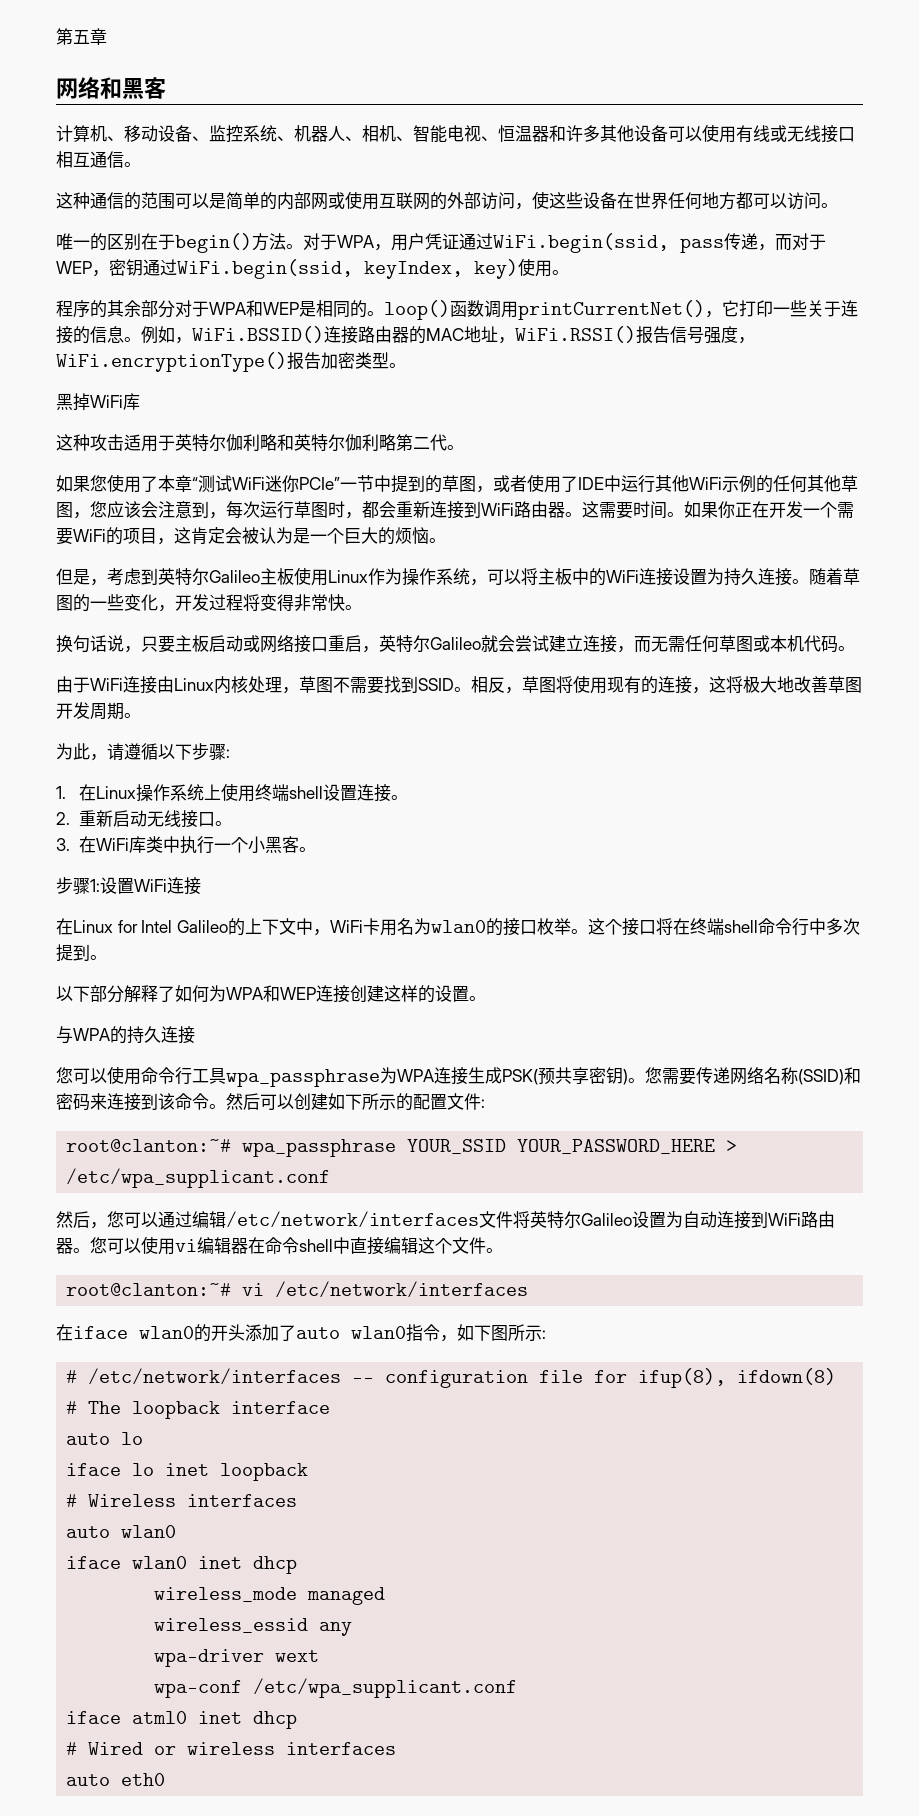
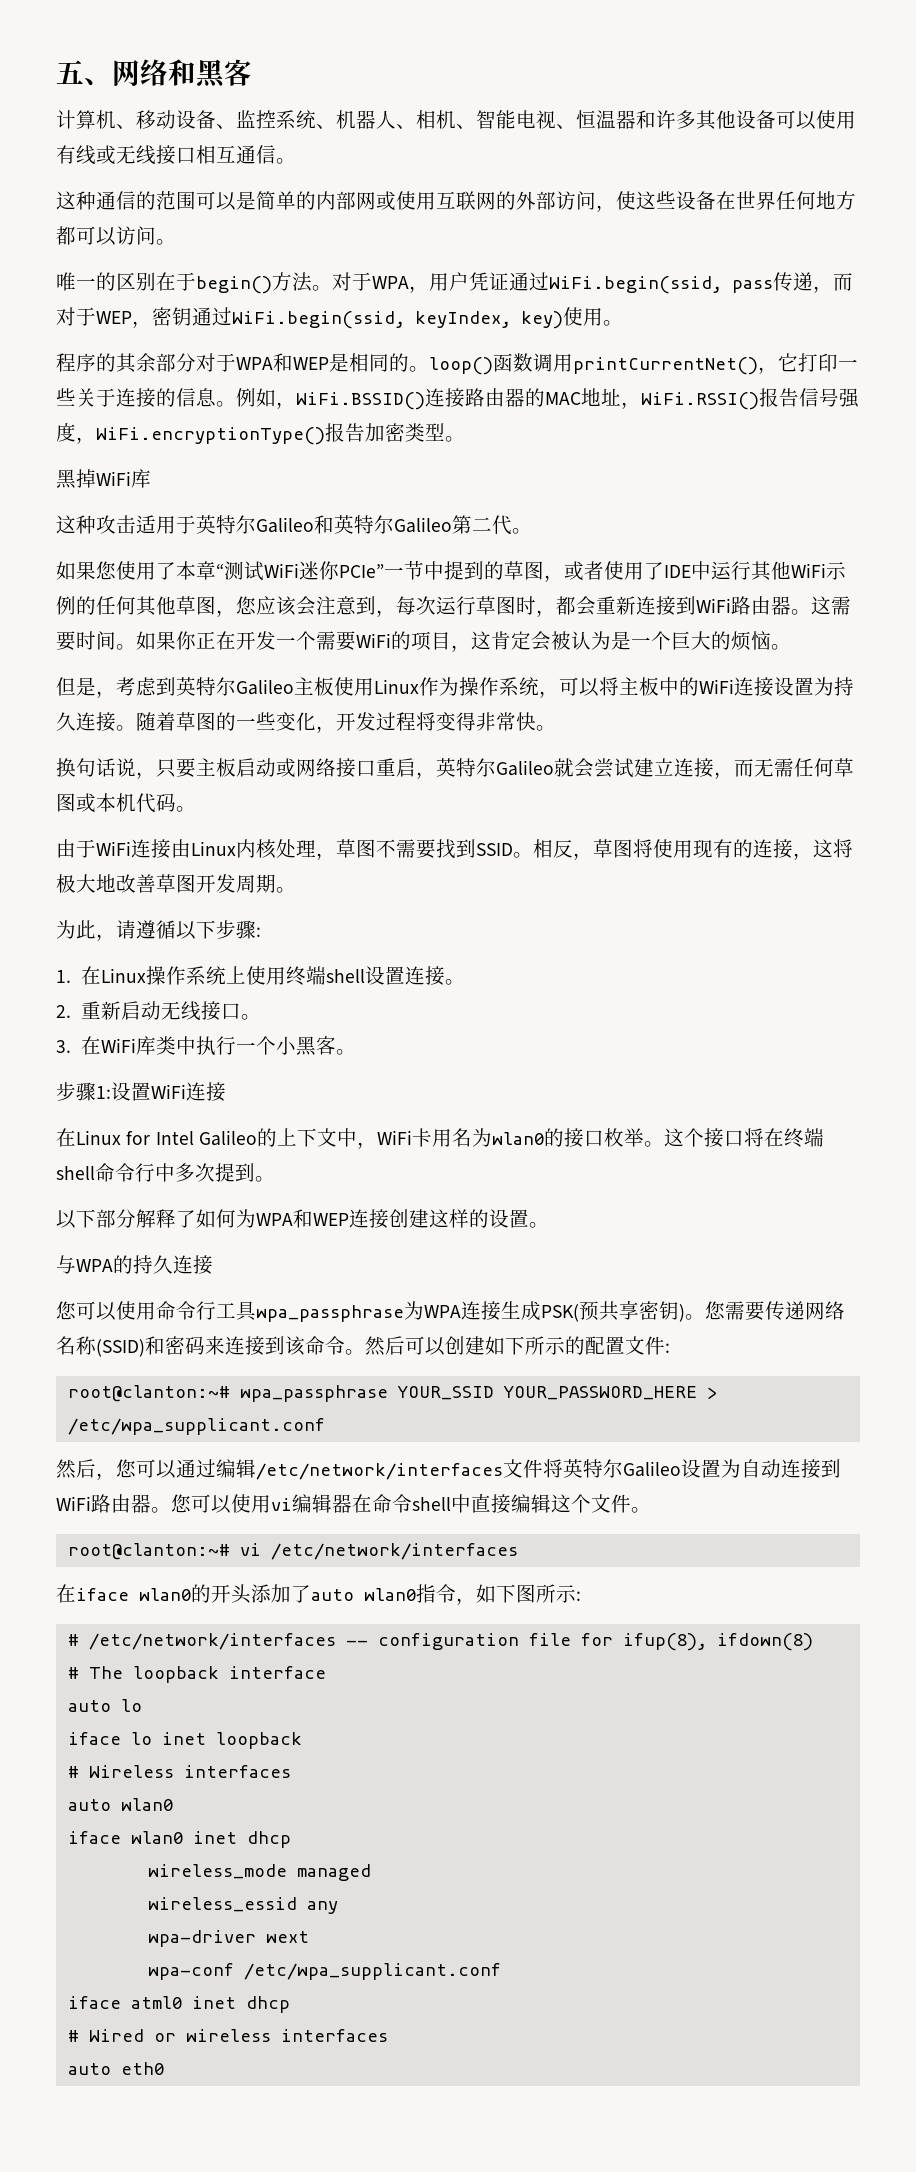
- 第五章
- 网络和黑客
+ 五、网络和黑客
- 这种攻击适用于英特尔伽利略和英特尔伽利略第二代。
+ 这种攻击适用于英特尔Galileo和英特尔Galileo第二代。

